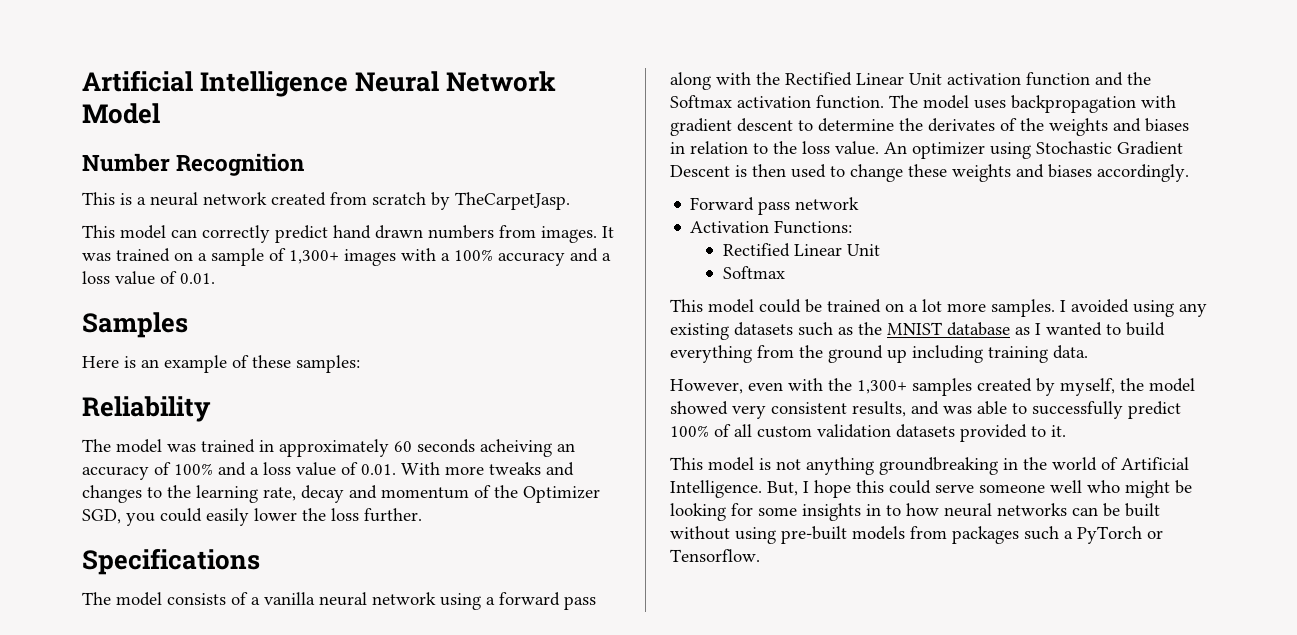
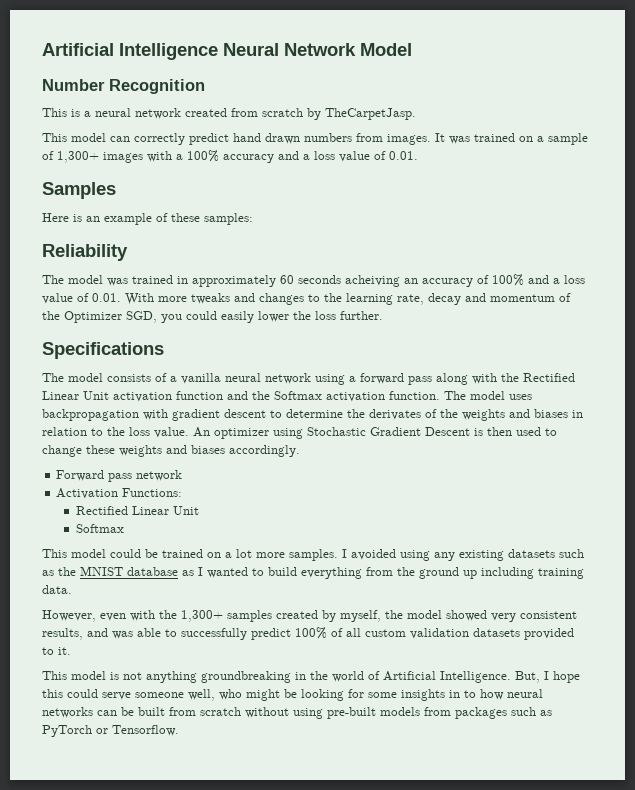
- But, I hope this could serve someone well who might be looking for some insights in to how neural networks can be built without using pre-built models from packages such a PyTorch or Tensorflow.
+ But, I hope this could serve someone well, who might be looking for some insights in to how neural networks can be built from scratch without using pre-built models from packages such as PyTorch or Tensorflow.

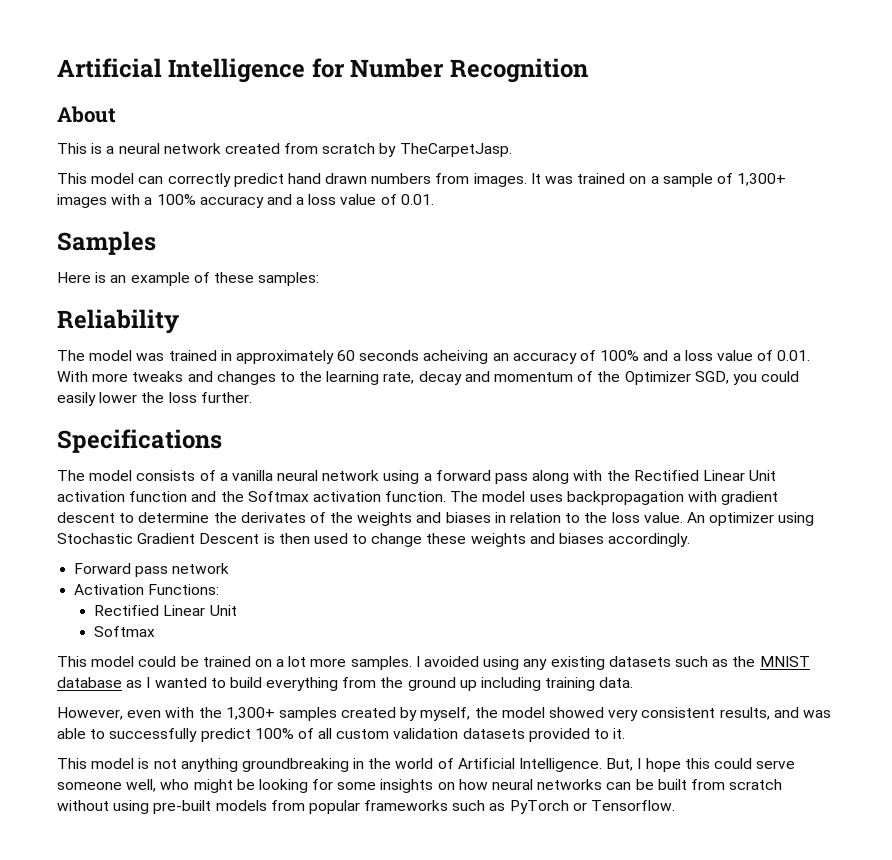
- Artificial Intelligence Neural Network Model
- Number Recognition
+ Artificial Intelligence for Number Recognition
+ About
- But, I hope this could serve someone well, who might be looking for some insights in to how neural networks can be built from scratch without using pre-built models from packages such as PyTorch or Tensorflow.
+ But, I hope this could serve someone well, who might be looking for some insights on how neural networks can be built from scratch without using pre-built models from popular frameworks such as PyTorch or Tensorflow.

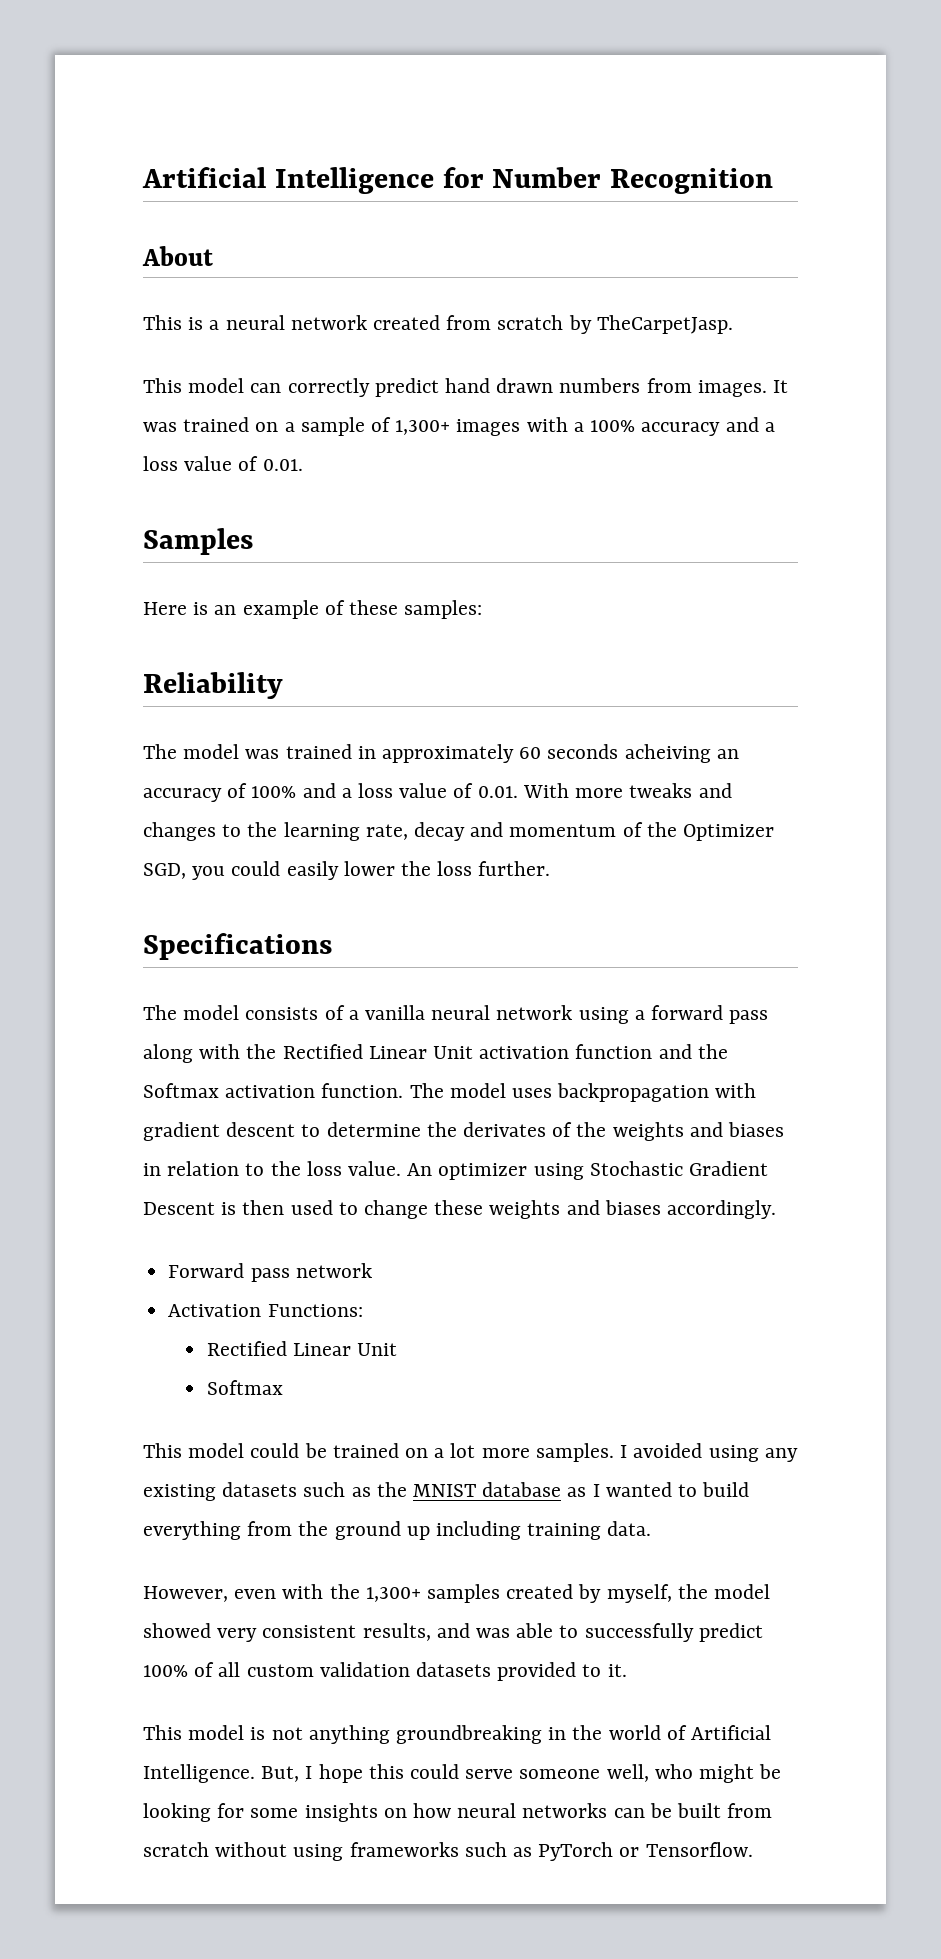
- But, I hope this could serve someone well, who might be looking for some insights on how neural networks can be built from scratch without using pre-built models from popular frameworks such as PyTorch or Tensorflow.
+ But, I hope this could serve someone well, who might be looking for some insights on how neural networks can be built from scratch without using frameworks such as PyTorch or Tensorflow.

